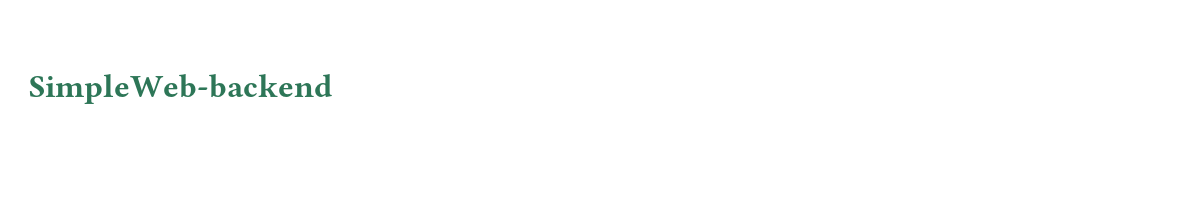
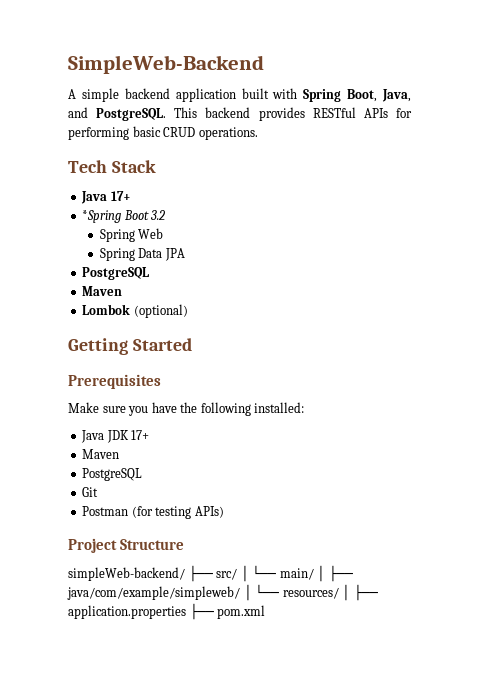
- SimpleWeb-backend
+ SimpleWeb-Backend
+ A simple backend application built with Spring Boot, Java, and PostgreSQL. This backend provides RESTful APIs for performing basic CRUD operations.
+ Tech Stack
+ Java 17+
+ *Spring Boot 3.2
+ Spring Web
+ Spring Data JPA
+ PostgreSQL
+ Maven
+ Lombok (optional)
+ Getting Started
+ Prerequisites
+ Make sure you have the following installed:
+ Java JDK 17+
+ Maven
+ PostgreSQL
+ Git
+ Postman (for testing APIs)
+ Project Structure
+ simpleWeb-backend/ ├── src/ │ └── main/ │ ├── java/com/example/simpleweb/ │ └── resources/ │ ├── application.properties ├── pom.xml

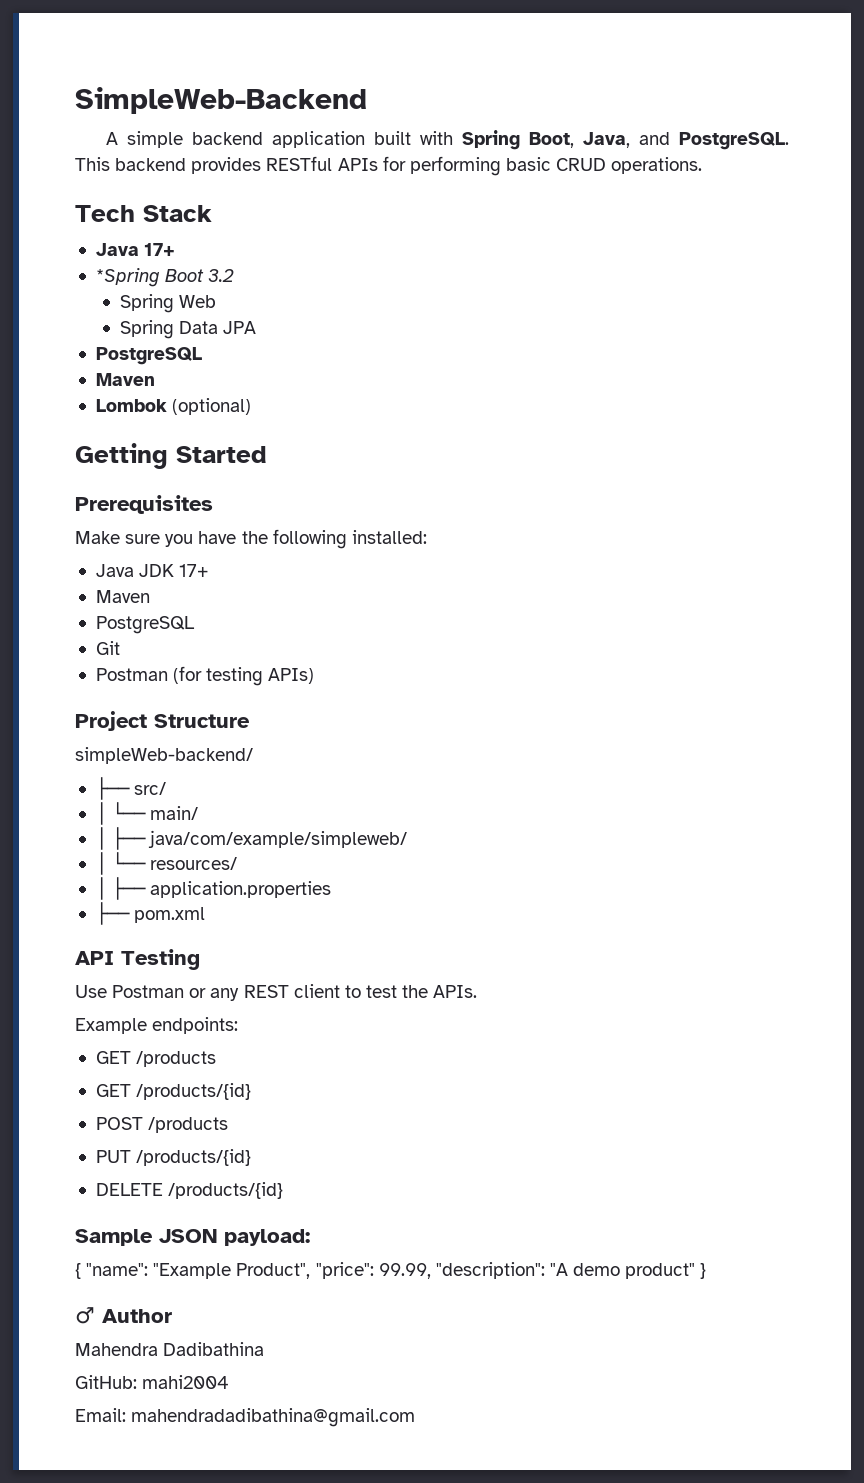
- simpleWeb-backend/ ├── src/ │ └── main/ │ ├── java/com/example/simpleweb/ │ └── resources/ │ ├── application.properties ├── pom.xml
+ simpleWeb-backend/
+ ├── src/
+ │ └── main/
+ │ ├── java/com/example/simpleweb/
+ │ └── resources/
+ │ ├── application.properties
+ ├── pom.xml
+ API Testing
+ Use Postman or any REST client to test the APIs.
+ Example endpoints:
+ GET /products
+ GET /products/{id}
+ POST /products
+ PUT /products/{id}
+ DELETE /products/{id}
+ Sample JSON payload:
+ { "name": "Example Product", "price": 99.99, "description": "A demo product" }
+ ♂ Author
+ Mahendra Dadibathina
+ GitHub: mahi2004
+ Email: mahendradadibathina@gmail.com

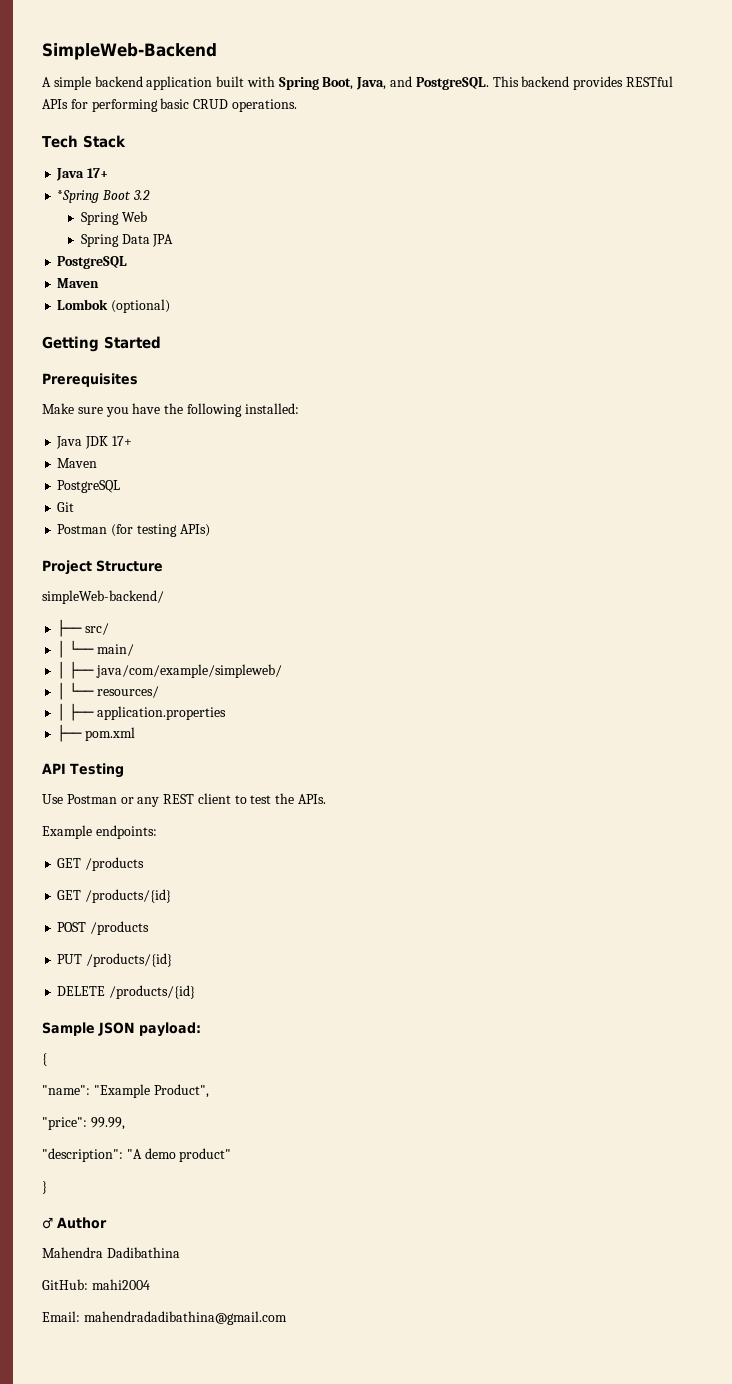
- { "name": "Example Product", "price": 99.99, "description": "A demo product" }
+ {
+ "name": "Example Product",
+ "price": 99.99,
+ "description": "A demo product"
+ }

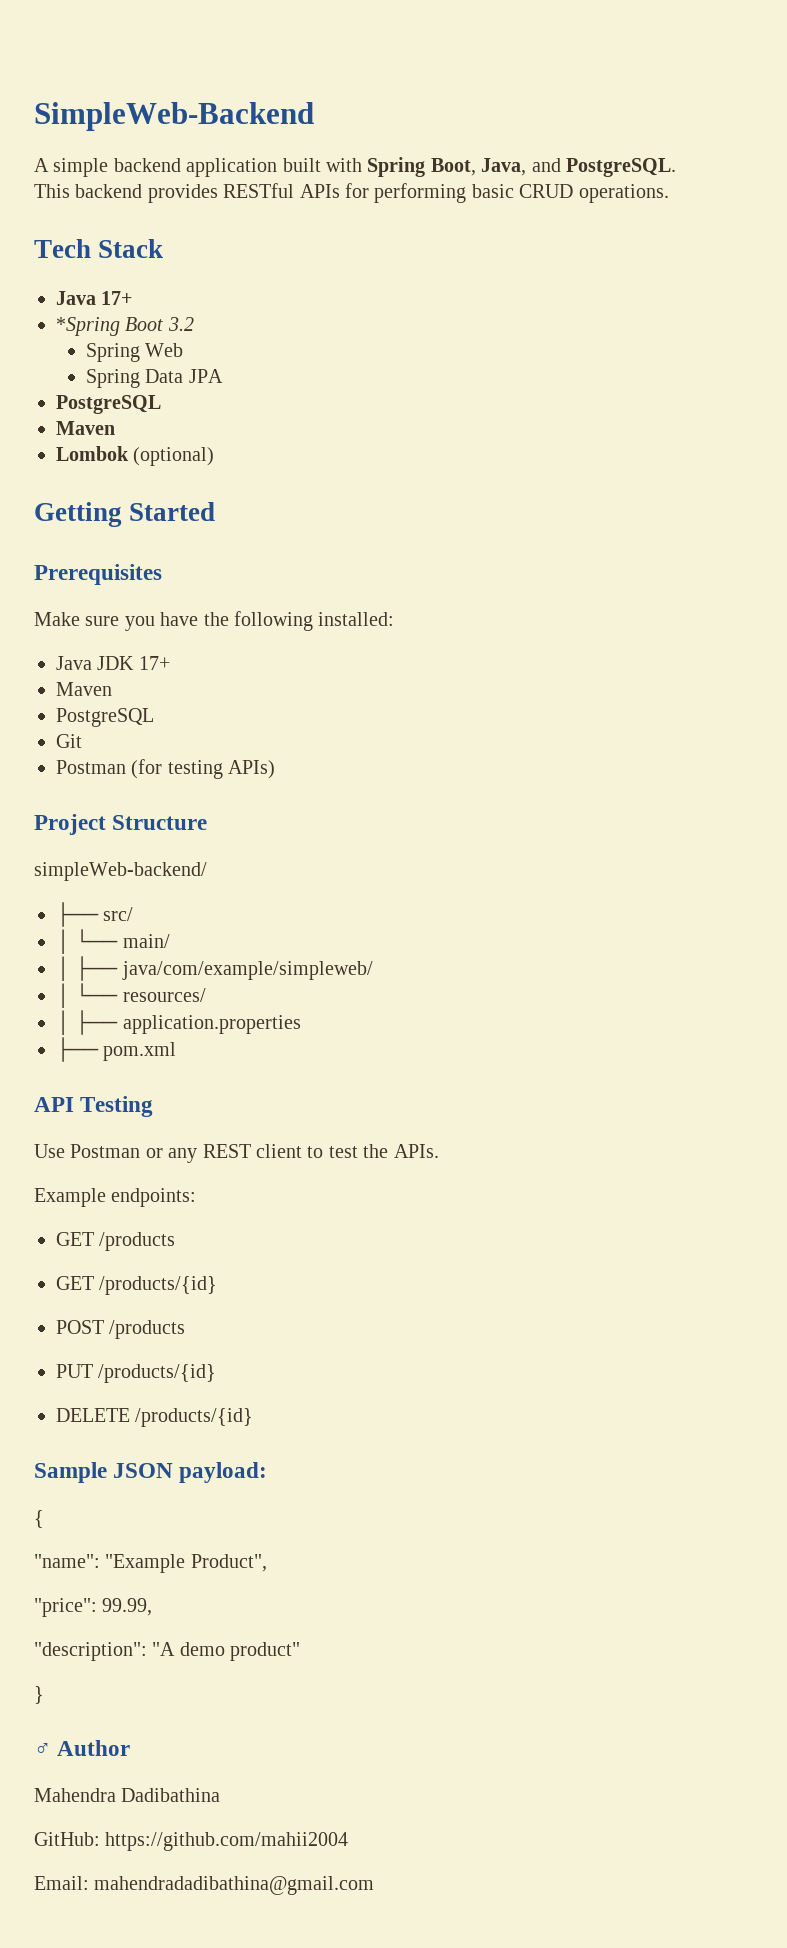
- GitHub: mahi2004
+ GitHub: https://github.com/mahii2004

